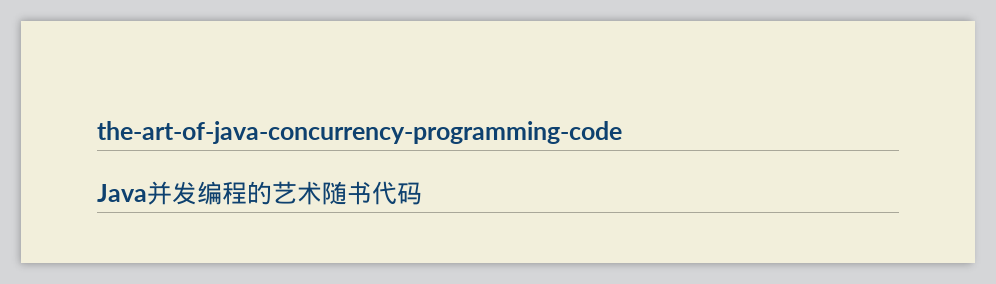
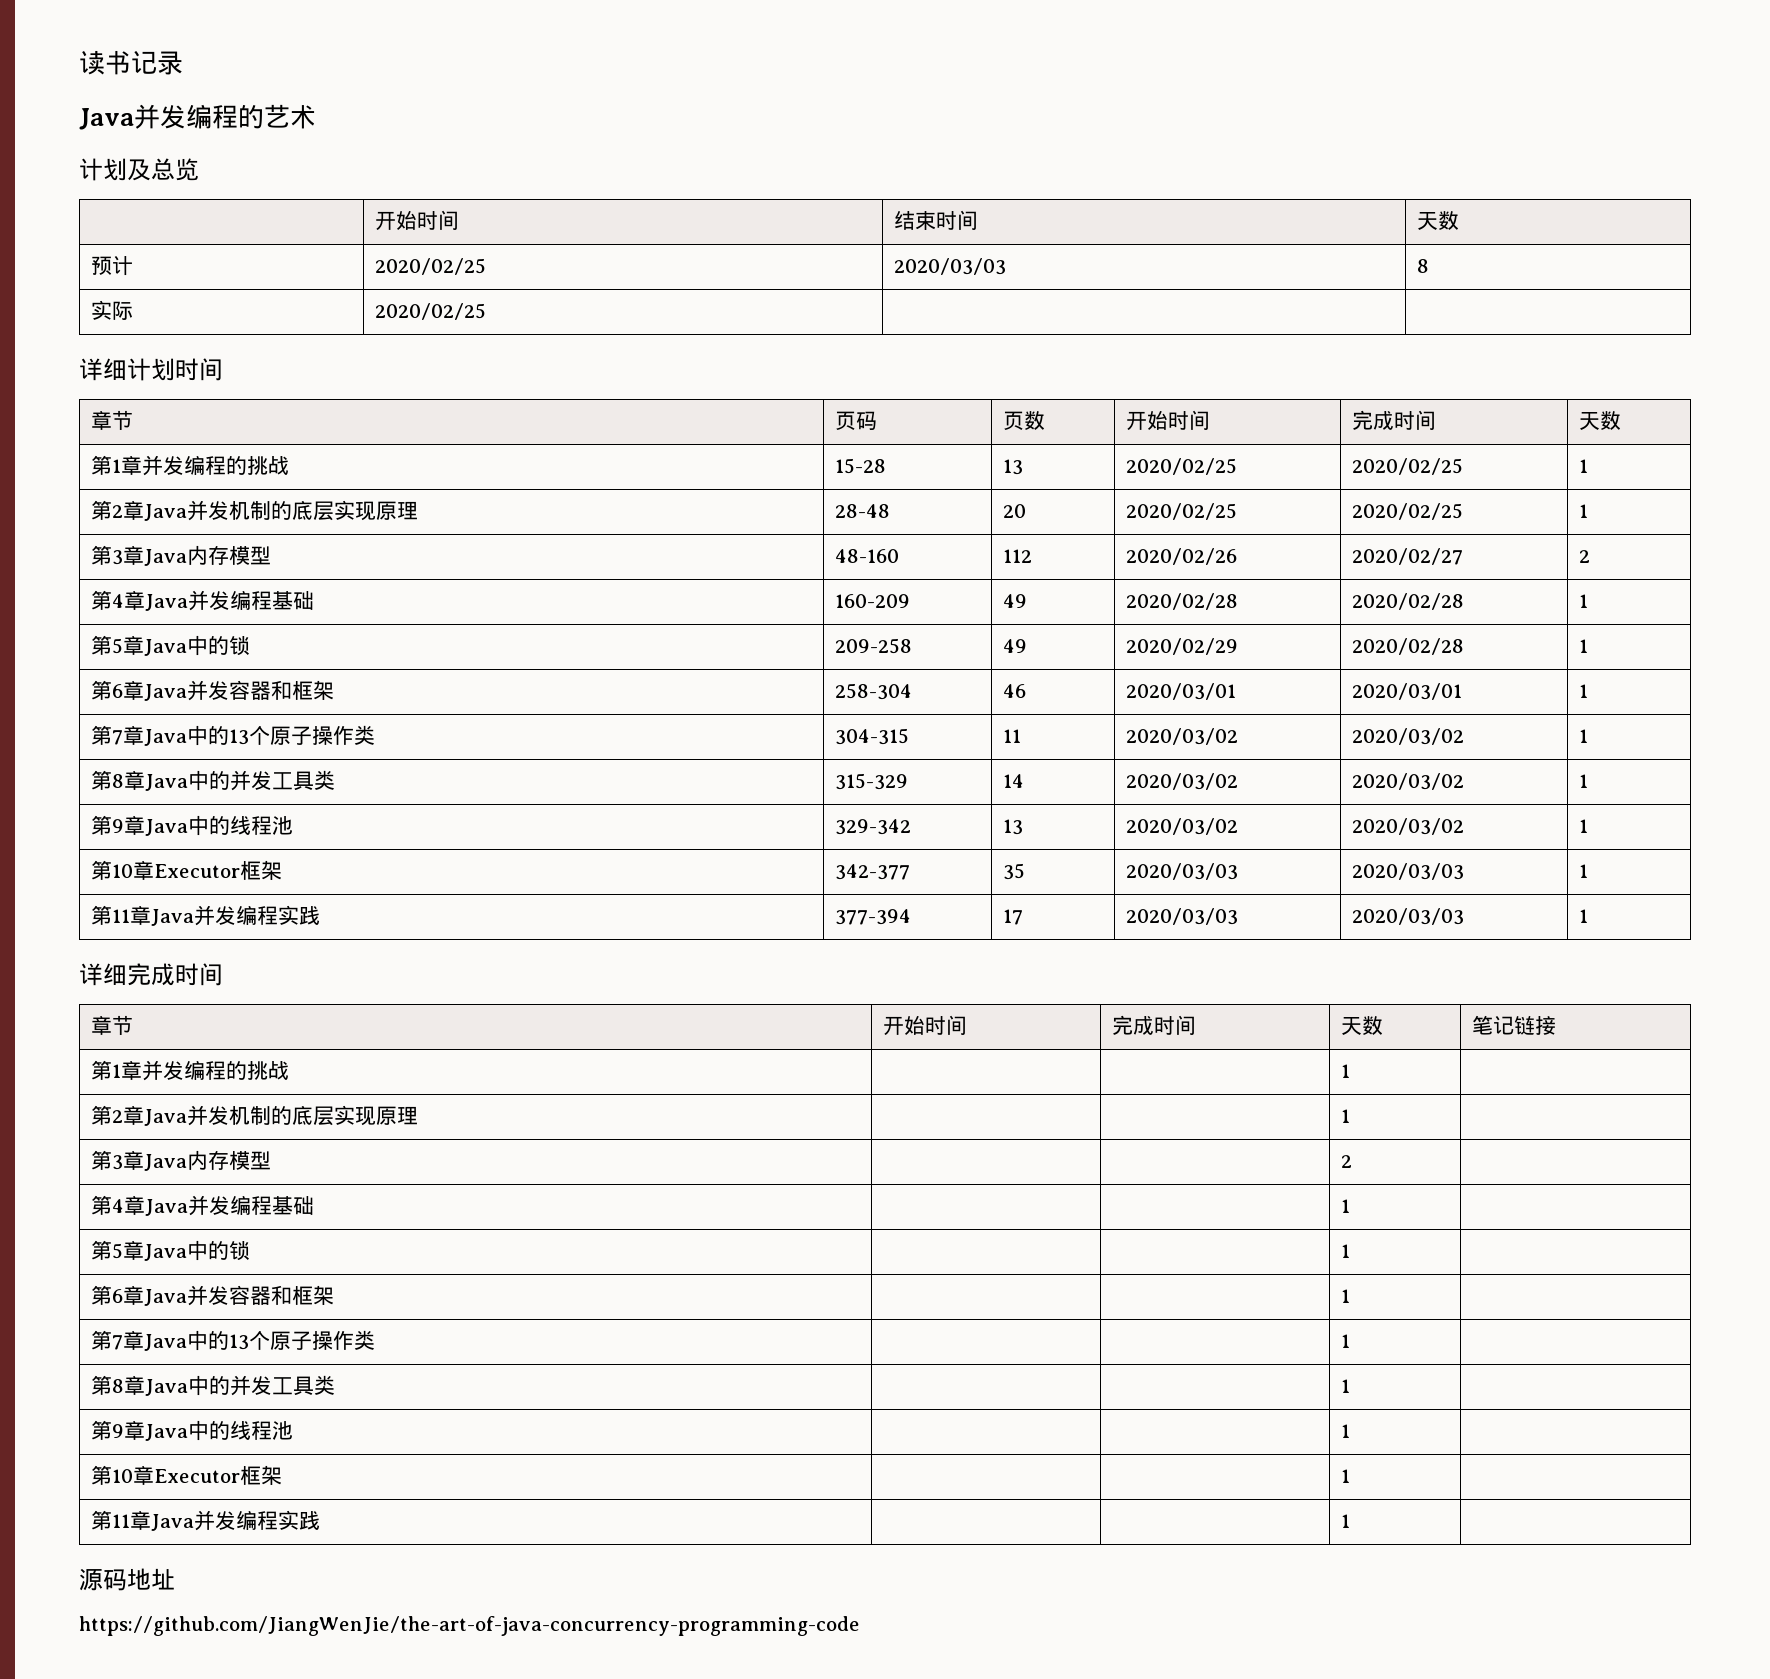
- the-art-of-java-concurrency-programming-code
+ 读书记录
- Java并发编程的艺术随书代码
+ Java并发编程的艺术
+ 计划及总览
+ | 开始时间 | 结束时间 | 天数
+ 预计 | 2020/02/25 | 2020/03/03 | 8
+ 实际 | 2020/02/25 | |
+ 详细计划时间
+ 章节 | 页码 | 页数 | 开始时间 | 完成时间 | 天数
+ 第1章并发编程的挑战 | 15-28 | 13 | 2020/02/25 | 2020/02/25 | 1
+ 第2章Java并发机制的底层实现原理 | 28-48 | 20 | 2020/02/25 | 2020/02/25 | 1
+ 第3章Java内存模型 | 48-160 | 112 | 2020/02/26 | 2020/02/27 | 2
+ 第4章Java并发编程基础 | 160-209 | 49 | 2020/02/28 | 2020/02/28 | 1
+ 第5章Java中的锁 | 209-258 | 49 | 2020/02/29 | 2020/02/28 | 1
+ 第6章Java并发容器和框架 | 258-304 | 46 | 2020/03/01 | 2020/03/01 | 1
+ 第7章Java中的13个原子操作类 | 304-315 | 11 | 2020/03/02 | 2020/03/02 | 1
+ 第8章Java中的并发工具类 | 315-329 | 14 | 2020/03/02 | 2020/03/02 | 1
+ 第9章Java中的线程池 | 329-342 | 13 | 2020/03/02 | 2020/03/02 | 1
+ 第10章Executor框架 | 342-377 | 35 | 2020/03/03 | 2020/03/03 | 1
+ 第11章Java并发编程实践 | 377-394 | 17 | 2020/03/03 | 2020/03/03 | 1
+ 详细完成时间
+ 章节 | 开始时间 | 完成时间 | 天数 | 笔记链接
+ 第1章并发编程的挑战 | | | 1 |
+ 第2章Java并发机制的底层实现原理 | | | 1 |
+ 第3章Java内存模型 | | | 2 |
+ 第4章Java并发编程基础 | | | 1 |
+ 第5章Java中的锁 | | | 1 |
+ 第6章Java并发容器和框架 | | | 1 |
+ 第7章Java中的13个原子操作类 | | | 1 |
+ 第8章Java中的并发工具类 | | | 1 |
+ 第9章Java中的线程池 | | | 1 |
+ 第10章Executor框架 | | | 1 |
+ 第11章Java并发编程实践 | | | 1 |
+ 源码地址
+ https://github.com/JiangWenJie/the-art-of-java-concurrency-programming-code

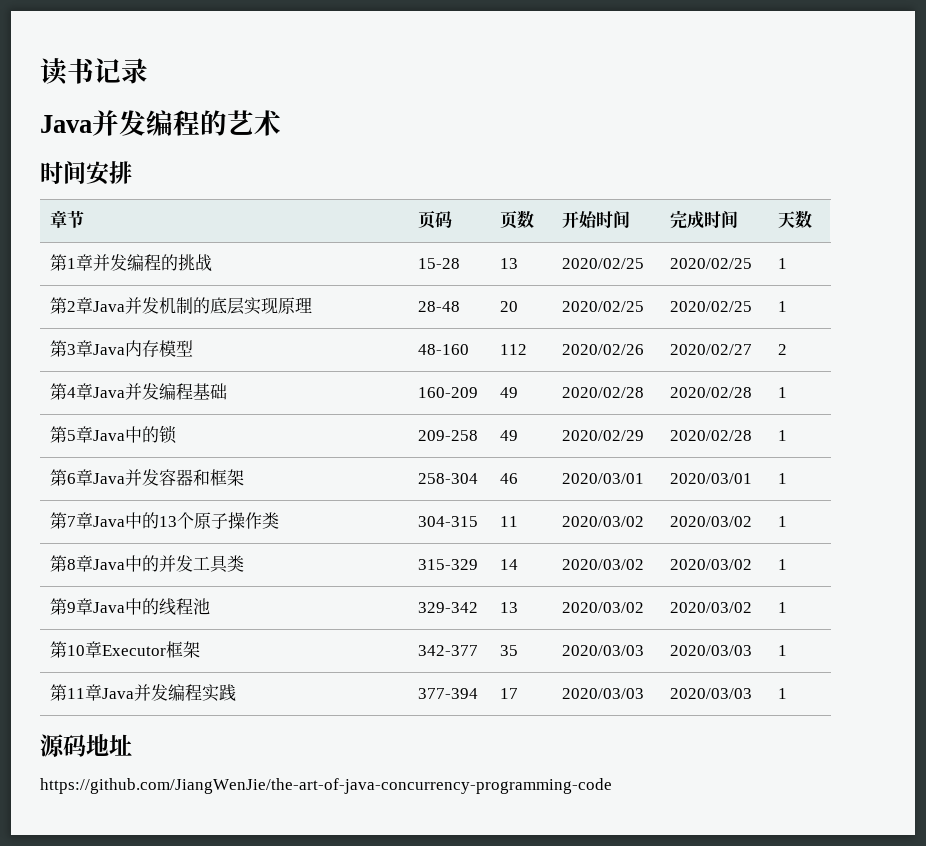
- 计划及总览
- | 开始时间 | 结束时间 | 天数
- 预计 | 2020/02/25 | 2020/03/03 | 8
- 实际 | 2020/02/25 | |
- 详细计划时间
+ 时间安排
- 详细完成时间
- 章节 | 开始时间 | 完成时间 | 天数 | 笔记链接
- 第1章并发编程的挑战 | | | 1 |
- 第2章Java并发机制的底层实现原理 | | | 1 |
- 第3章Java内存模型 | | | 2 |
- 第4章Java并发编程基础 | | | 1 |
- 第5章Java中的锁 | | | 1 |
- 第6章Java并发容器和框架 | | | 1 |
- 第7章Java中的13个原子操作类 | | | 1 |
- 第8章Java中的并发工具类 | | | 1 |
- 第9章Java中的线程池 | | | 1 |
- 第10章Executor框架 | | | 1 |
- 第11章Java并发编程实践 | | | 1 |

